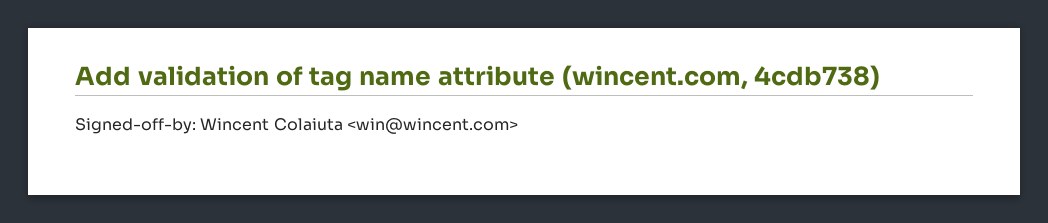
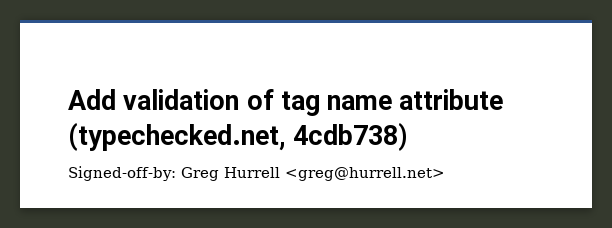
- Add validation of tag name attribute (wincent.com, 4cdb738)
+ Add validation of tag name attribute (typechecked.net, 4cdb738)
- Signed-off-by: Wincent Colaiuta <win@wincent.com>
+ Signed-off-by: Greg Hurrell <greg@hurrell.net>

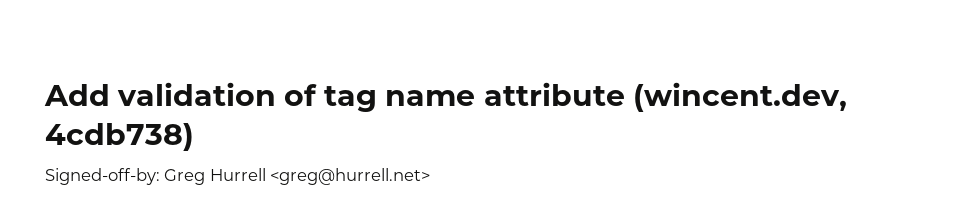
- Add validation of tag name attribute (typechecked.net, 4cdb738)
+ Add validation of tag name attribute (wincent.dev, 4cdb738)

